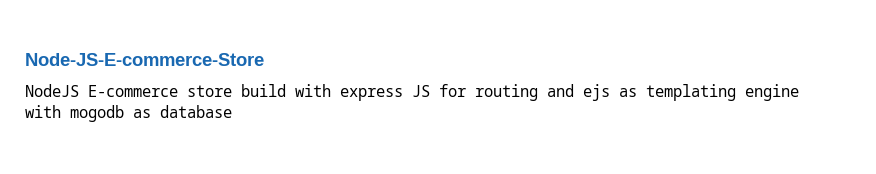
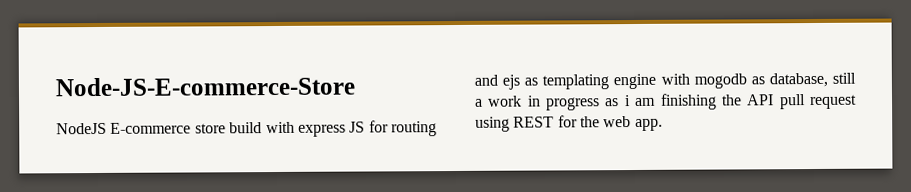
- NodeJS E-commerce store build with express JS for routing and ejs as templating engine with mogodb as database
+ NodeJS E-commerce store build with express JS for routing and ejs as templating engine with mogodb as database, still a work in progress as i am finishing the API pull request using REST for the web app.

